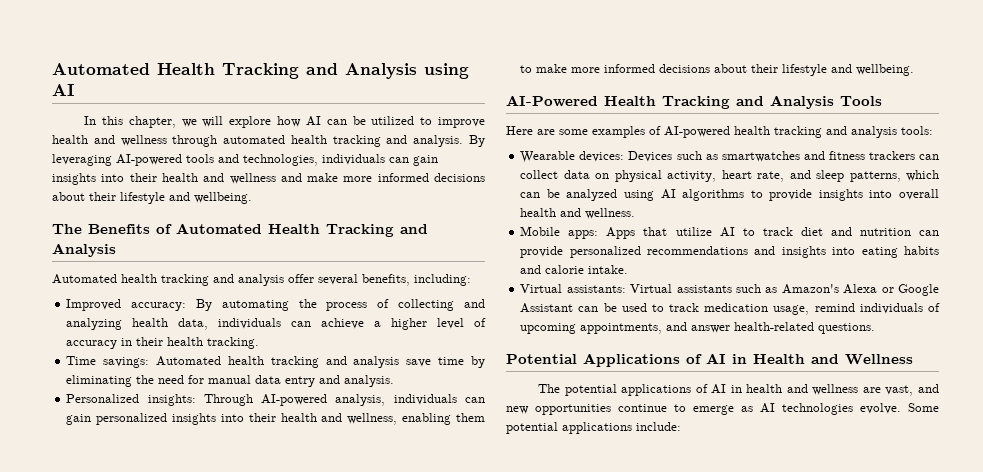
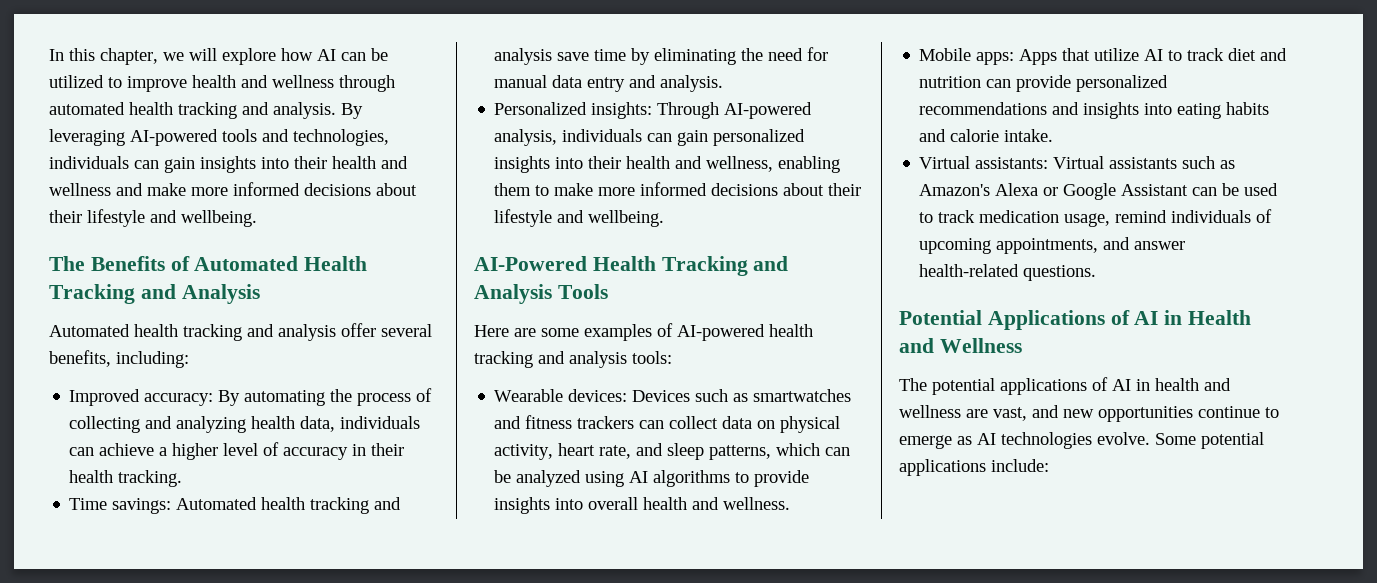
- Automated Health Tracking and Analysis using AI

